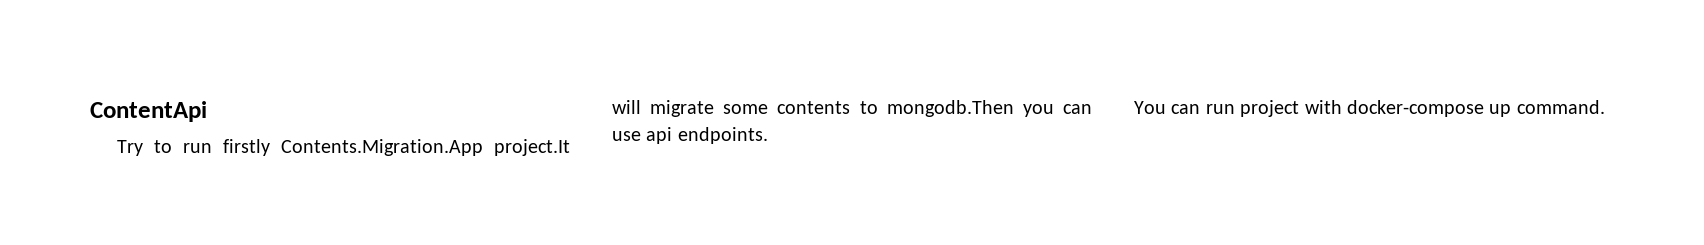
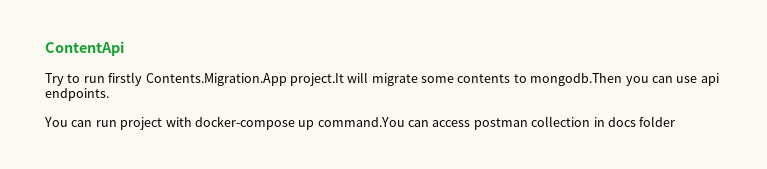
- You can run project with docker-compose up command.
+ You can run project with docker-compose up command.You can access postman collection in docs folder

